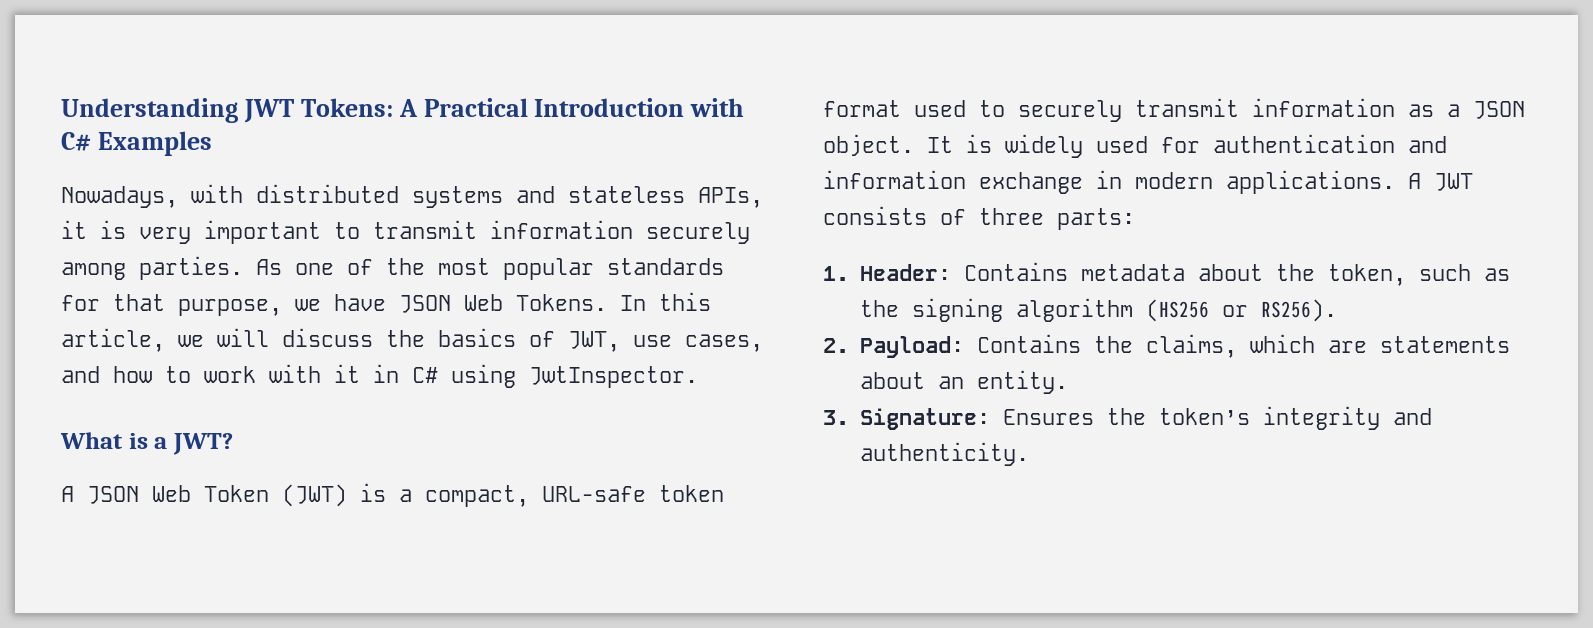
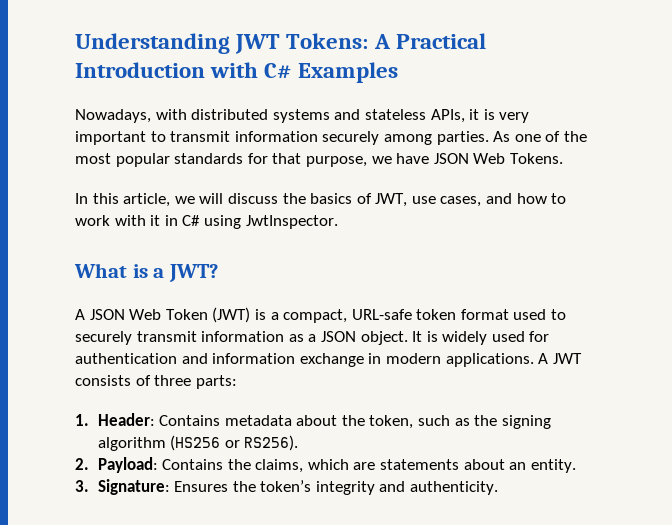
- As one of the most popular standards for that purpose, we have JSON Web Tokens. In this article, we will discuss the basics of JWT, use cases, and how to work with it in C# using JwtInspector.
+ As one of the most popular standards for that purpose, we have JSON Web Tokens.
+ In this article, we will discuss the basics of JWT, use cases, and how to work with it in C# using JwtInspector.

